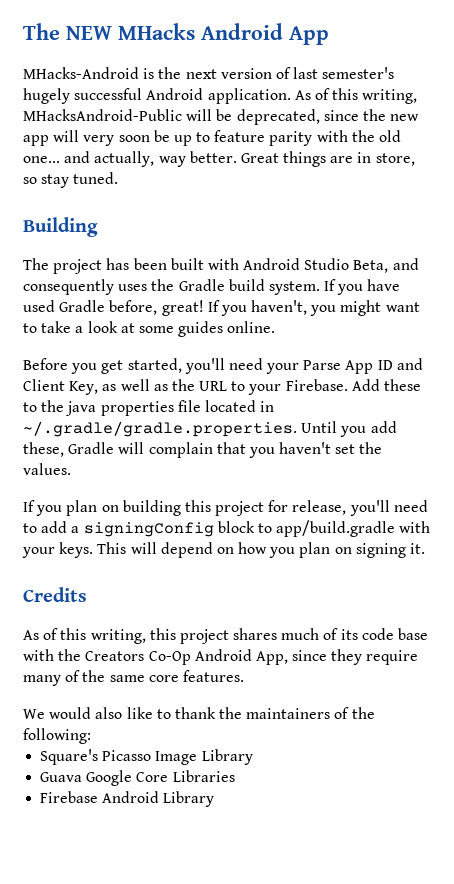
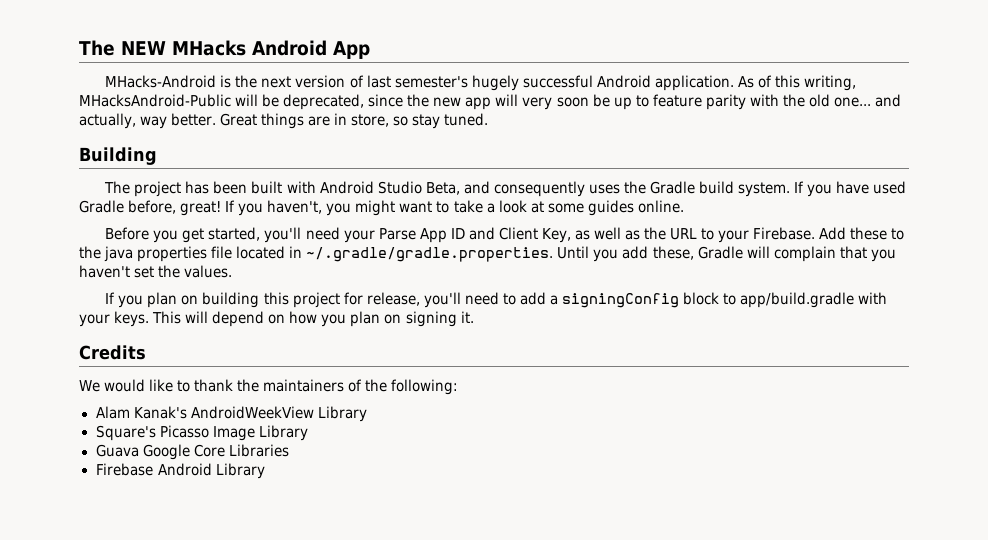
- As of this writing, this project shares much of its code base with the Creators Co-Op Android App, since they require many of the same core features.
- We would also like to thank the maintainers of the following:
+ We would like to thank the maintainers of the following:
+ Alam Kanak's AndroidWeekView Library

